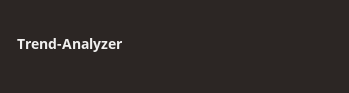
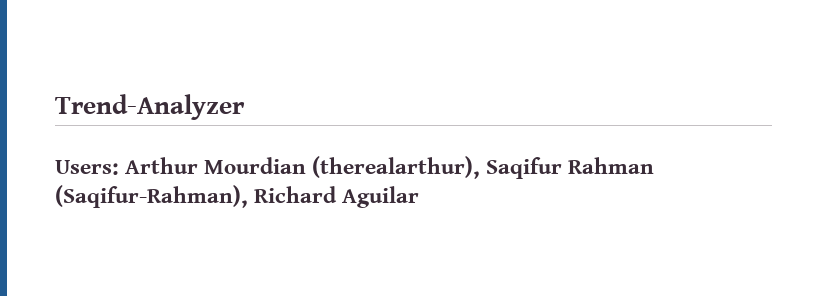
+ Users: Arthur Mourdian (therealarthur), Saqifur Rahman (Saqifur-Rahman), Richard Aguilar

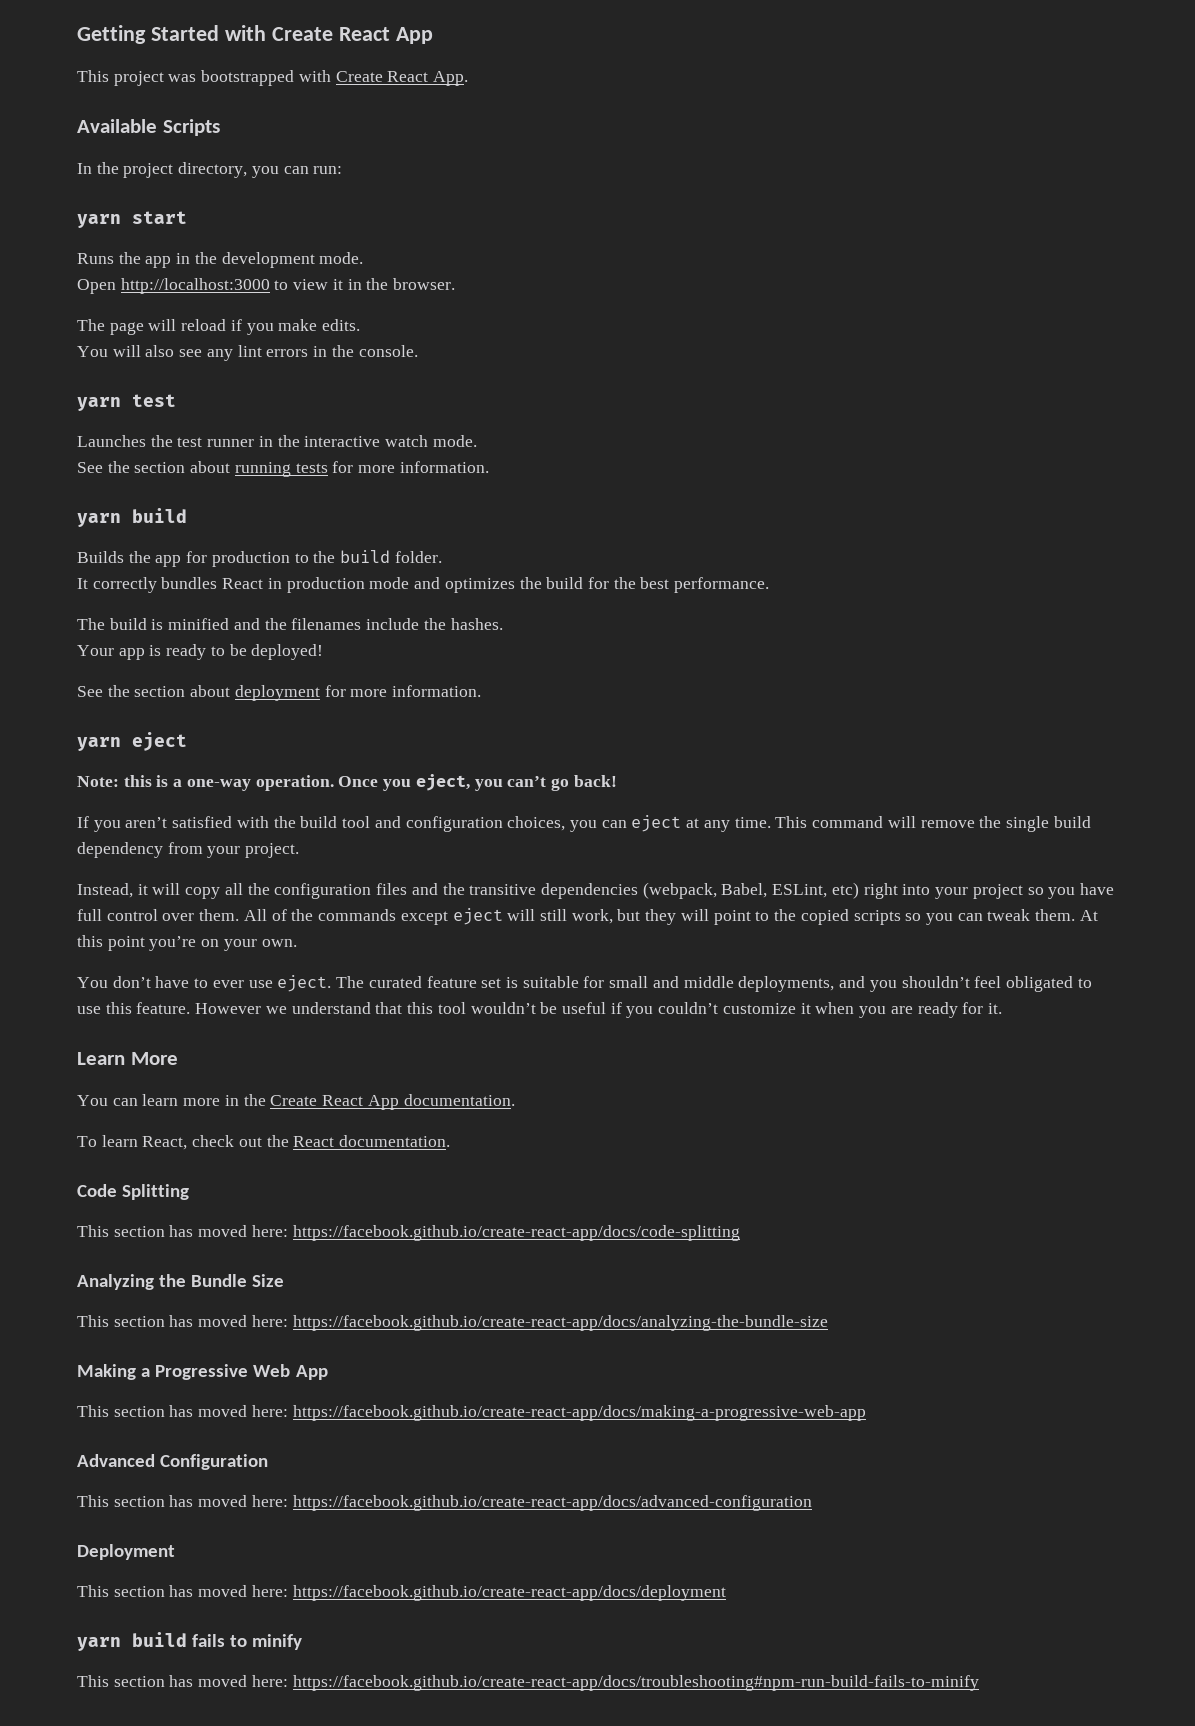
- Trend-Analyzer
- Users: Arthur Mourdian (therealarthur), Saqifur Rahman (Saqifur-Rahman), Richard Aguilar
+ Getting Started with Create React App
+ This project was bootstrapped with Create React App.
+ Available Scripts
+ In the project directory, you can run:
+ yarn start
+ Runs the app in the development mode.
+ Open http://localhost:3000 to view it in the browser.
+ The page will reload if you make edits.
+ You will also see any lint errors in the console.
+ yarn test
+ Launches the test runner in the interactive watch mode.
+ See the section about running tests for more information.
+ yarn build
+ Builds the app for production to the build folder.
+ It correctly bundles React in production mode and optimizes the build for the best performance.
+ The build is minified and the filenames include the hashes.
+ Your app is ready to be deployed!
+ See the section about deployment for more information.
+ yarn eject
+ Note: this is a one-way operation. Once you eject, you can’t go back!
+ If you aren’t satisfied with the build tool and configuration choices, you can eject at any time. This command will remove the single build dependency from your project.
+ Instead, it will copy all the configuration files and the transitive dependencies (webpack, Babel, ESLint, etc) right into your project so you have full control over them. All of the commands except eject will still work, but they will point to the copied scripts so you can tweak them. At this point you’re on your own.
+ You don’t have to ever use eject. The curated feature set is suitable for small and middle deployments, and you shouldn’t feel obligated to use this feature. However we understand that this tool wouldn’t be useful if you couldn’t customize it when you are ready for it.
+ Learn More
+ You can learn more in the Create React App documentation.
+ To learn React, check out the React documentation.
+ Code Splitting
+ This section has moved here: https://facebook.github.io/create-react-app/docs/code-splitting
+ Analyzing the Bundle Size
+ This section has moved here: https://facebook.github.io/create-react-app/docs/analyzing-the-bundle-size
+ Making a Progressive Web App
+ This section has moved here: https://facebook.github.io/create-react-app/docs/making-a-progressive-web-app
+ Advanced Configuration
+ This section has moved here: https://facebook.github.io/create-react-app/docs/advanced-configuration
+ Deployment
+ This section has moved here: https://facebook.github.io/create-react-app/docs/deployment
+ yarn build fails to minify
+ This section has moved here: https://facebook.github.io/create-react-app/docs/troubleshooting#npm-run-build-fails-to-minify

